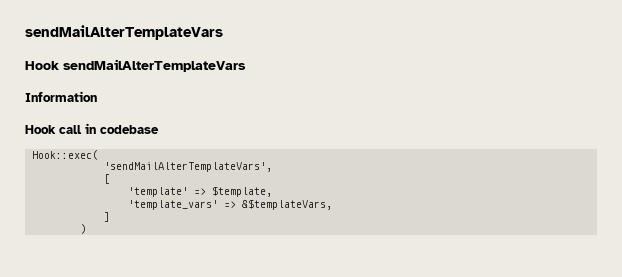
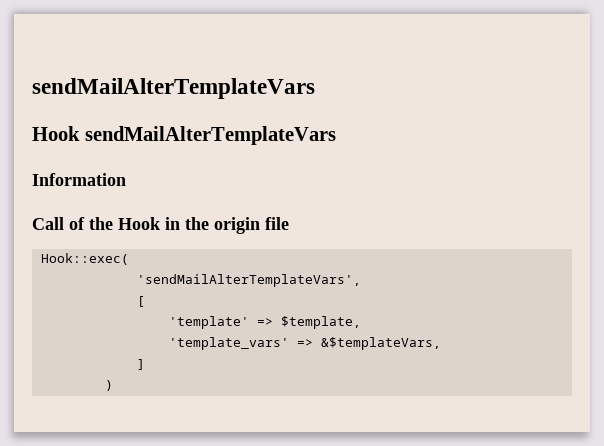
- Hook call in codebase
+ Call of the Hook in the origin file

